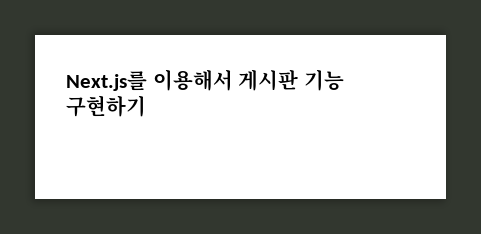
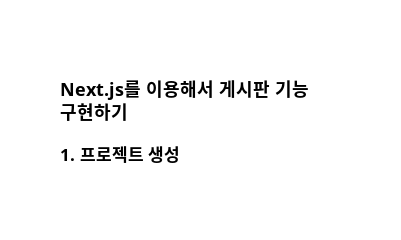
+ 1. 프로젝트 생성

